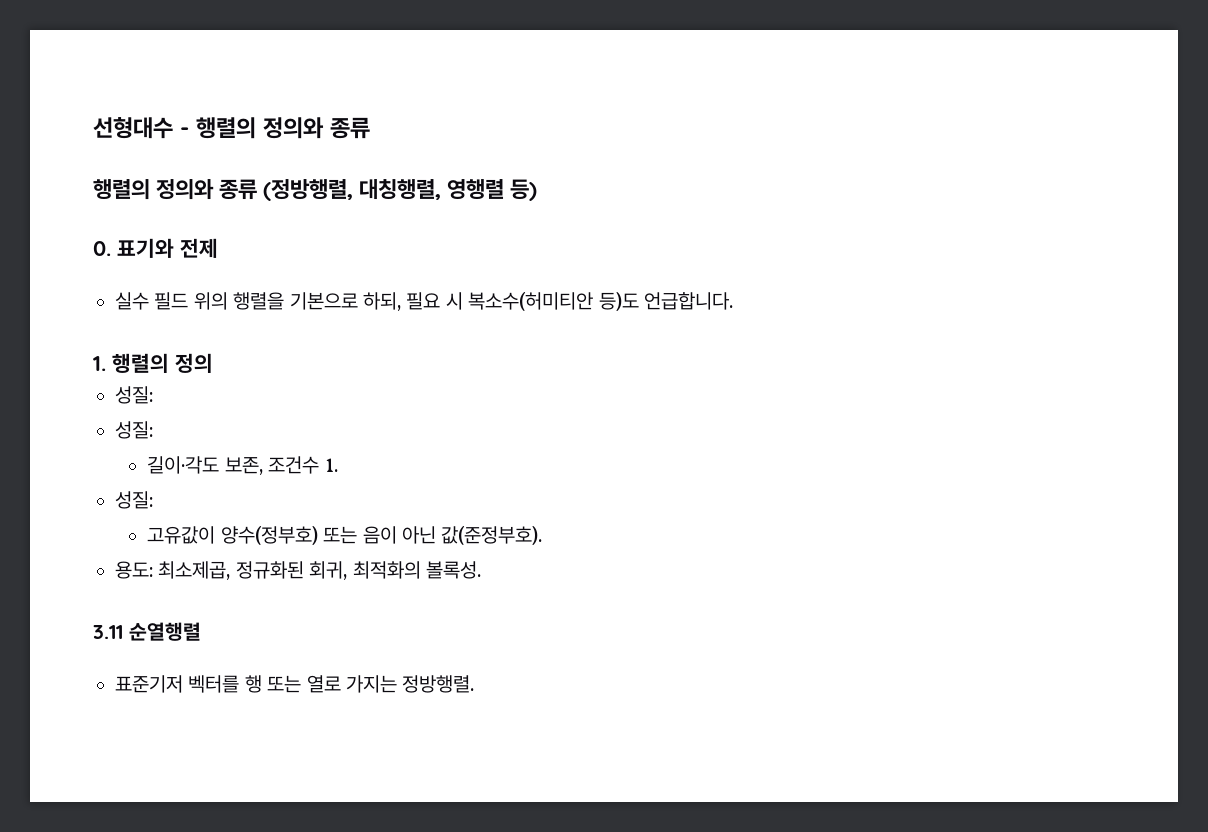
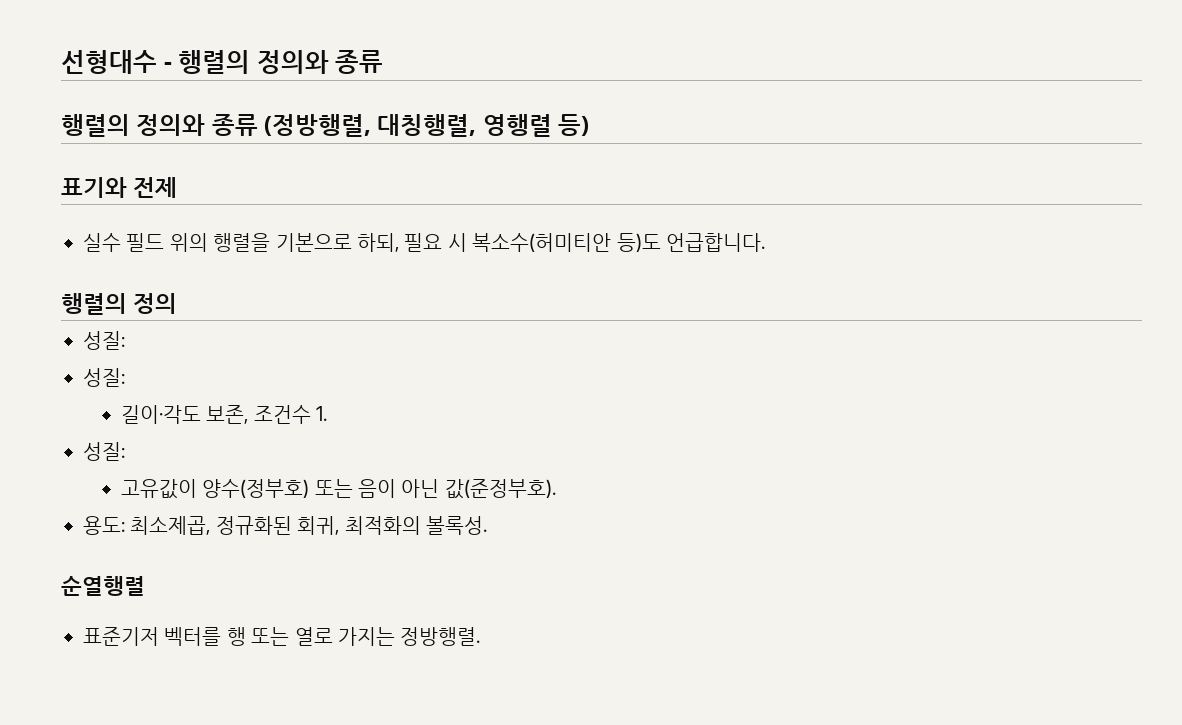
- 0. 표기와 전제
+ 표기와 전제
- 1. 행렬의 정의
+ 행렬의 정의
- 3.11 순열행렬
+ 순열행렬

